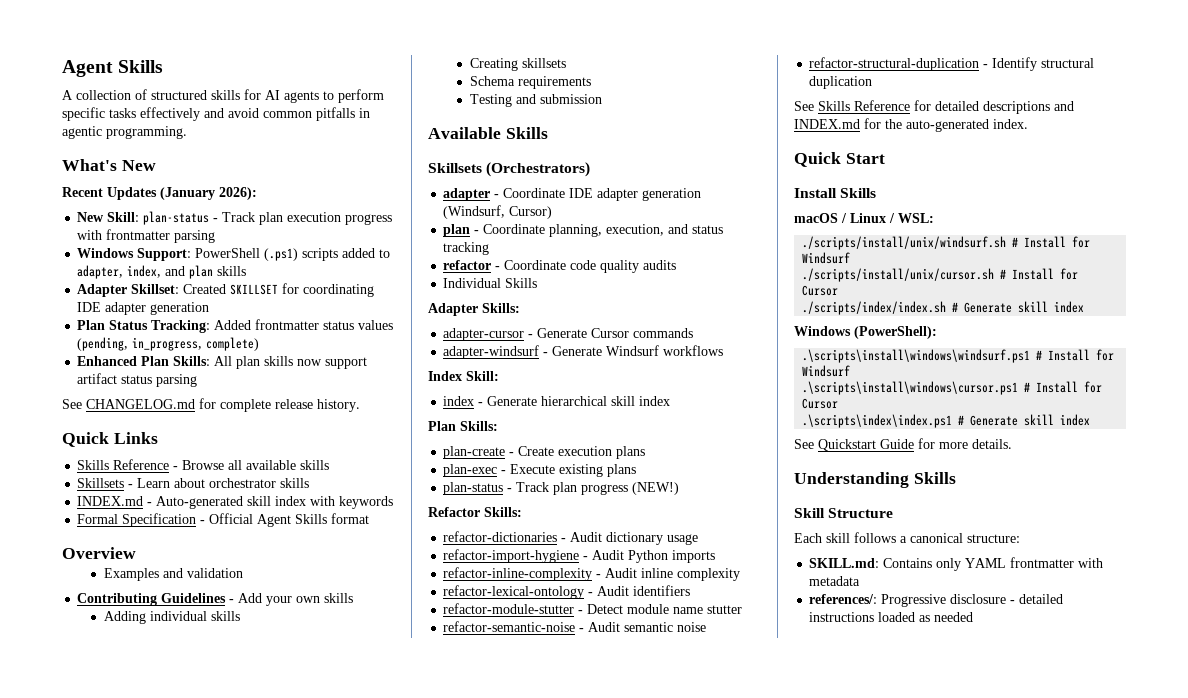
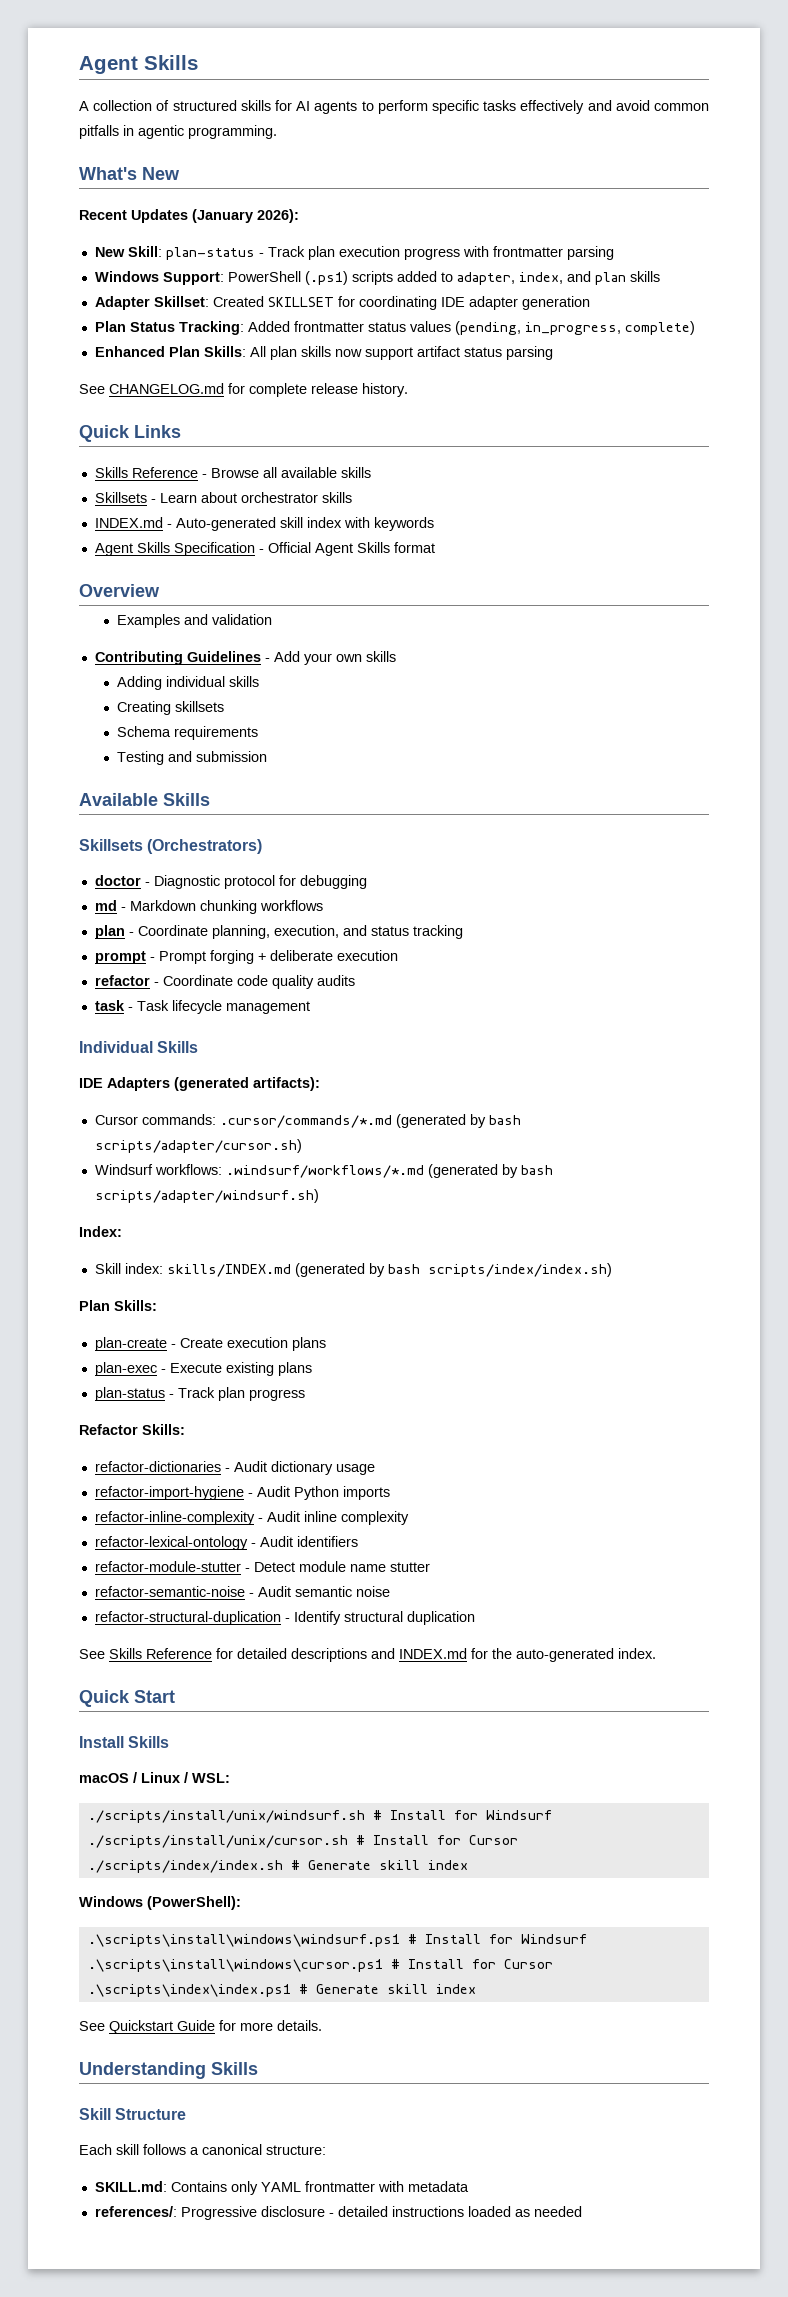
- Formal Specification - Official Agent Skills format
+ Agent Skills Specification - Official Agent Skills format
- adapter - Coordinate IDE adapter generation (Windsurf, Cursor)
+ doctor - Diagnostic protocol for debugging
+ md - Markdown chunking workflows
+ prompt - Prompt forging + deliberate execution
+ task - Task lifecycle management
  Individual Skills
- Adapter Skills:
- adapter-cursor - Generate Cursor commands
- adapter-windsurf - Generate Windsurf workflows
- Index Skill:
- index - Generate hierarchical skill index
+ IDE Adapters (generated artifacts):
+ Cursor commands: .cursor/commands/*.md (generated by bash scripts/adapter/cursor.sh)
+ Windsurf workflows: .windsurf/workflows/*.md (generated by bash scripts/adapter/windsurf.sh)
+ Index:
+ Skill index: skills/INDEX.md (generated by bash scripts/index/index.sh)
- plan-status - Track plan progress (NEW!)
+ plan-status - Track plan progress

